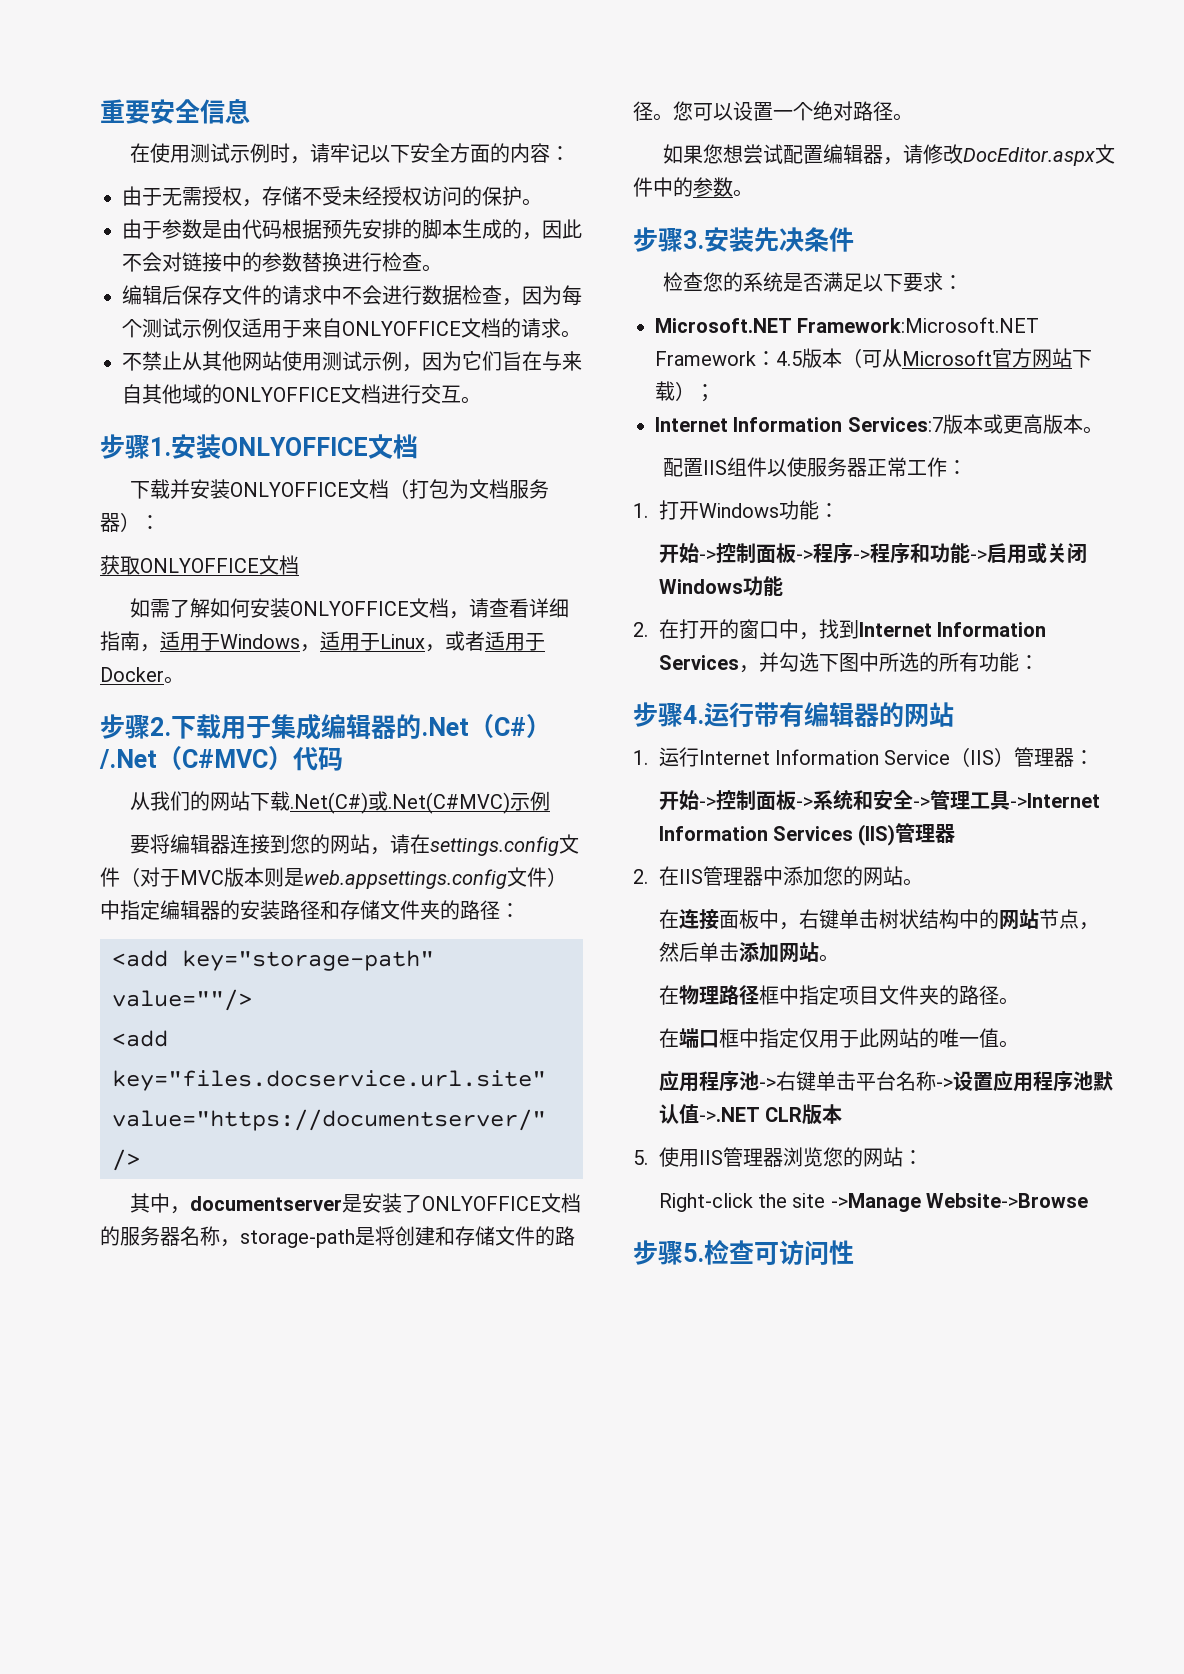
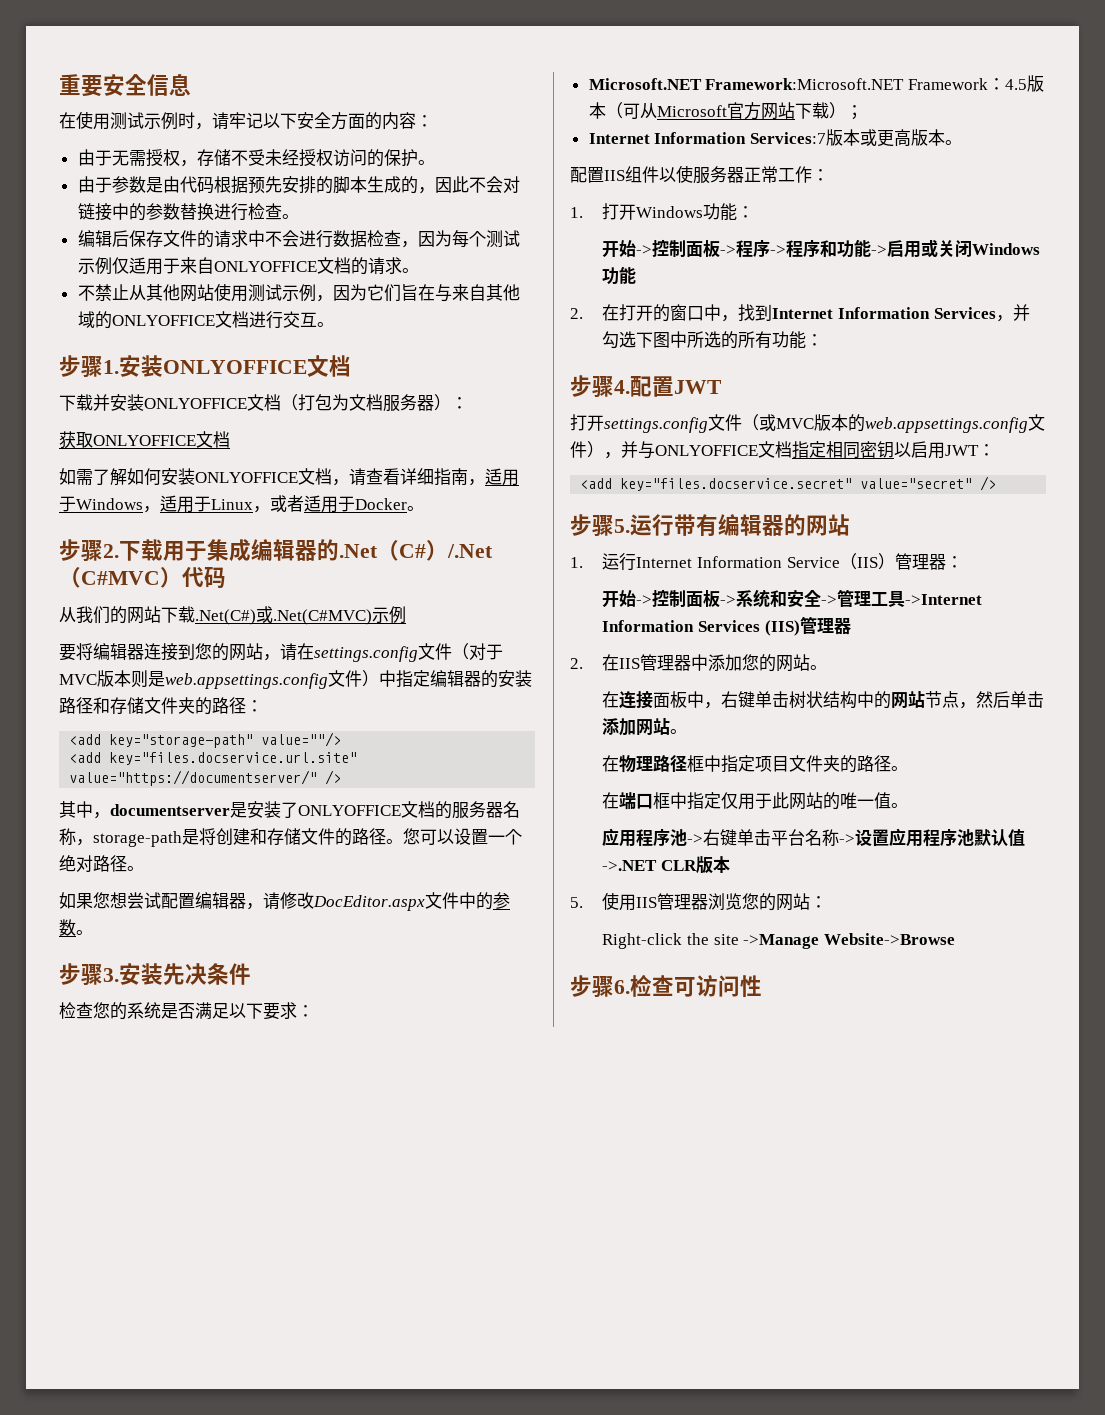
- 步骤4.运行带有编辑器的网站
+ 步骤4.配置JWT
+ 打开settings.config文件（或MVC版本的web.appsettings.config文件），并与ONLYOFFICE文档指定相同密钥以启用JWT：
+ <add key="files.docservice.secret" value="secret" />
+ 步骤5.运行带有编辑器的网站
- 步骤5.检查可访问性
+ 步骤6.检查可访问性

